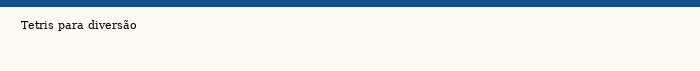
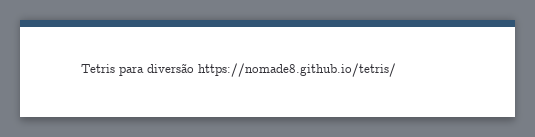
- Tetris para diversão
+ Tetris para diversão https://nomade8.github.io/tetris/

